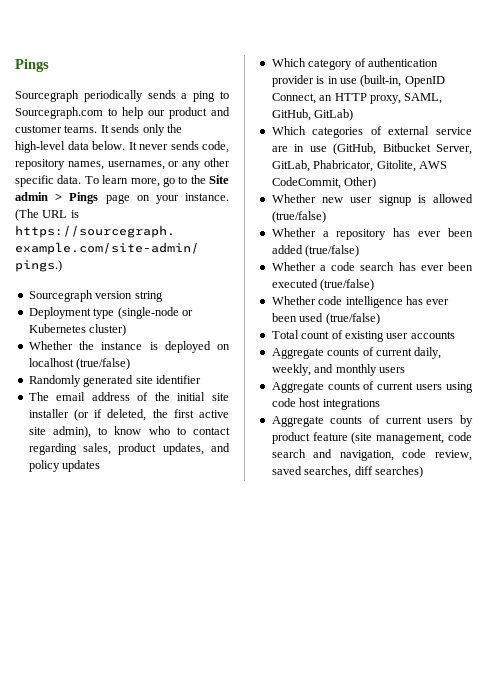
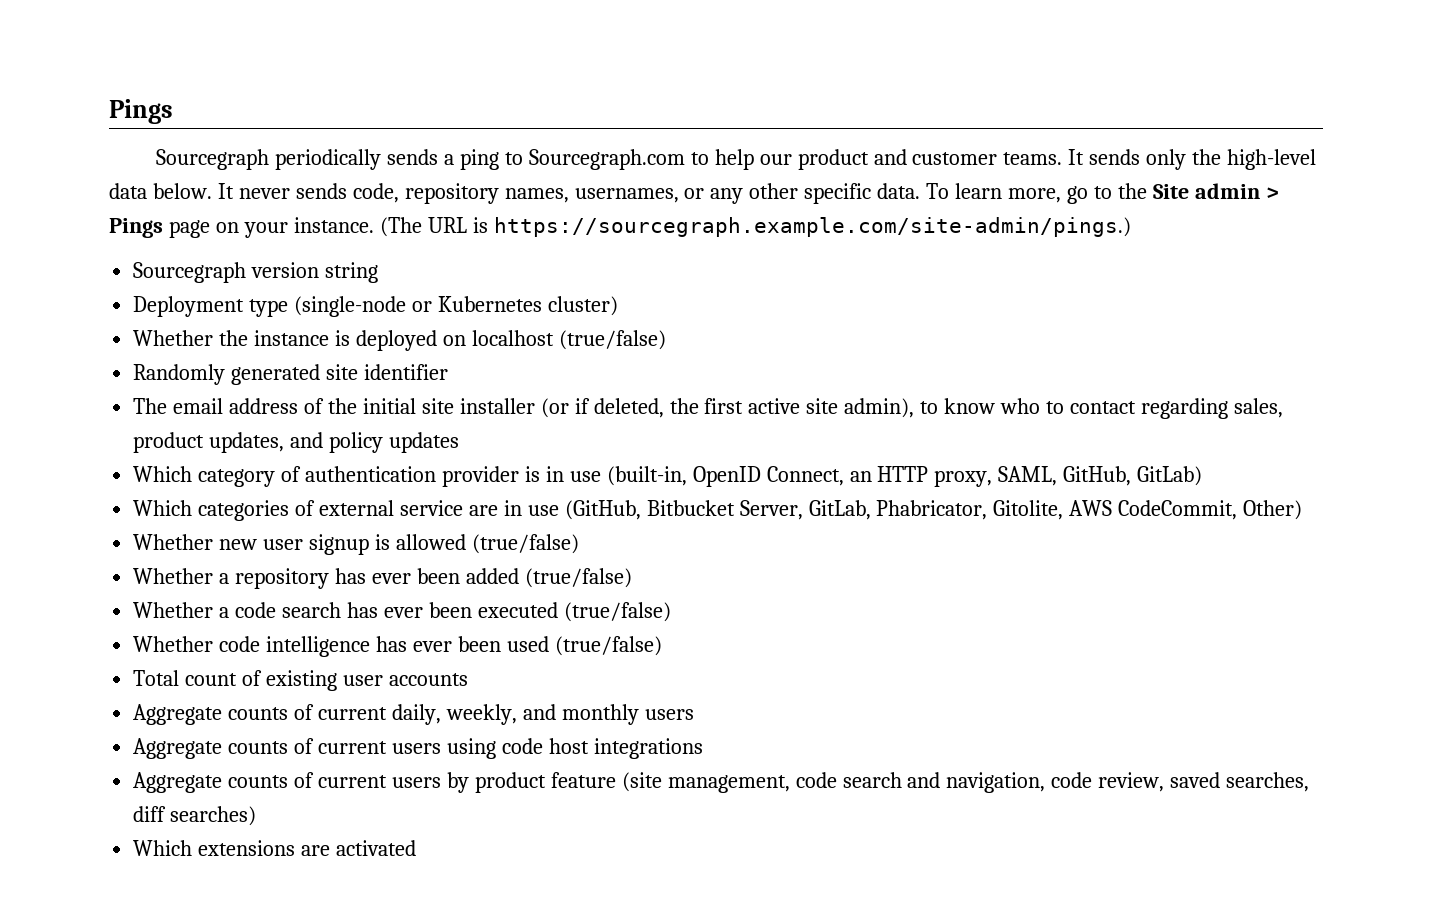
+ Which extensions are activated

